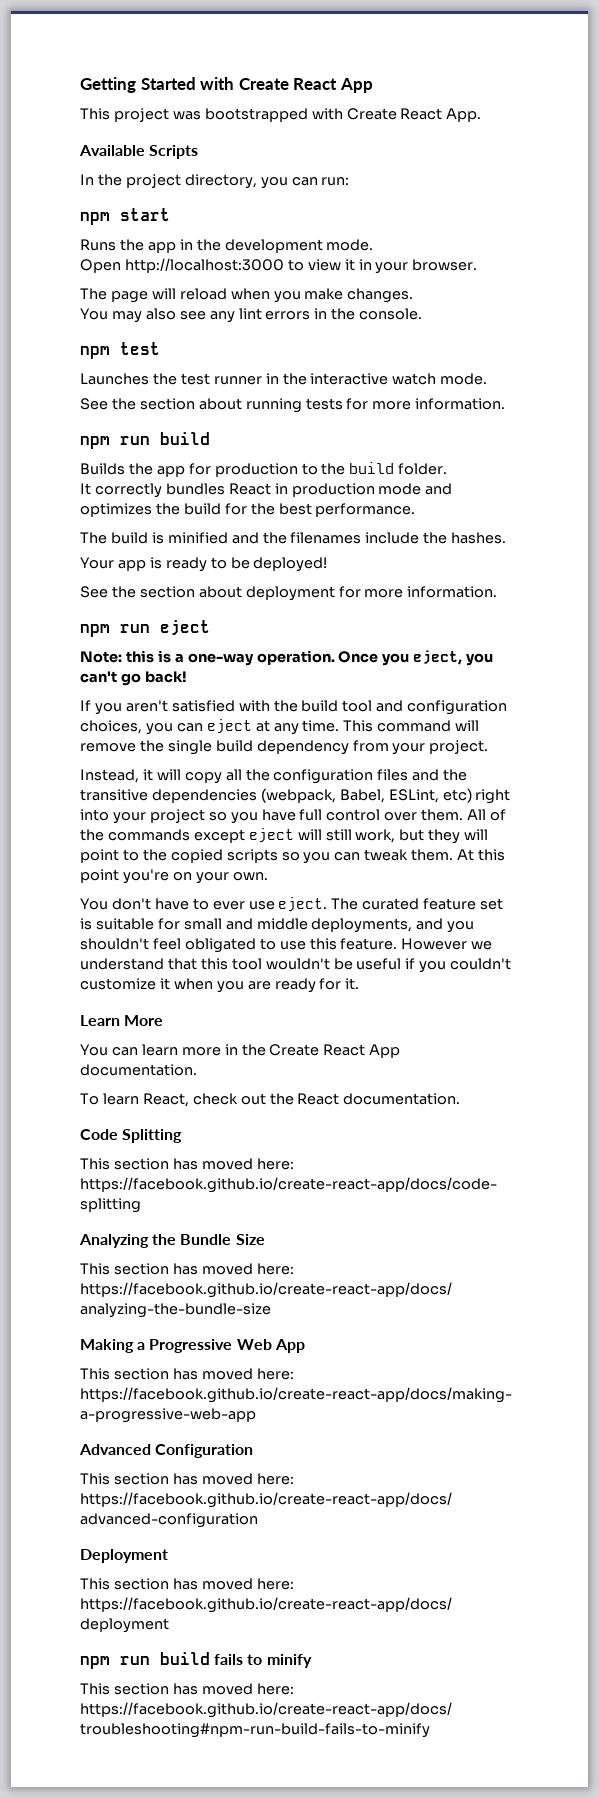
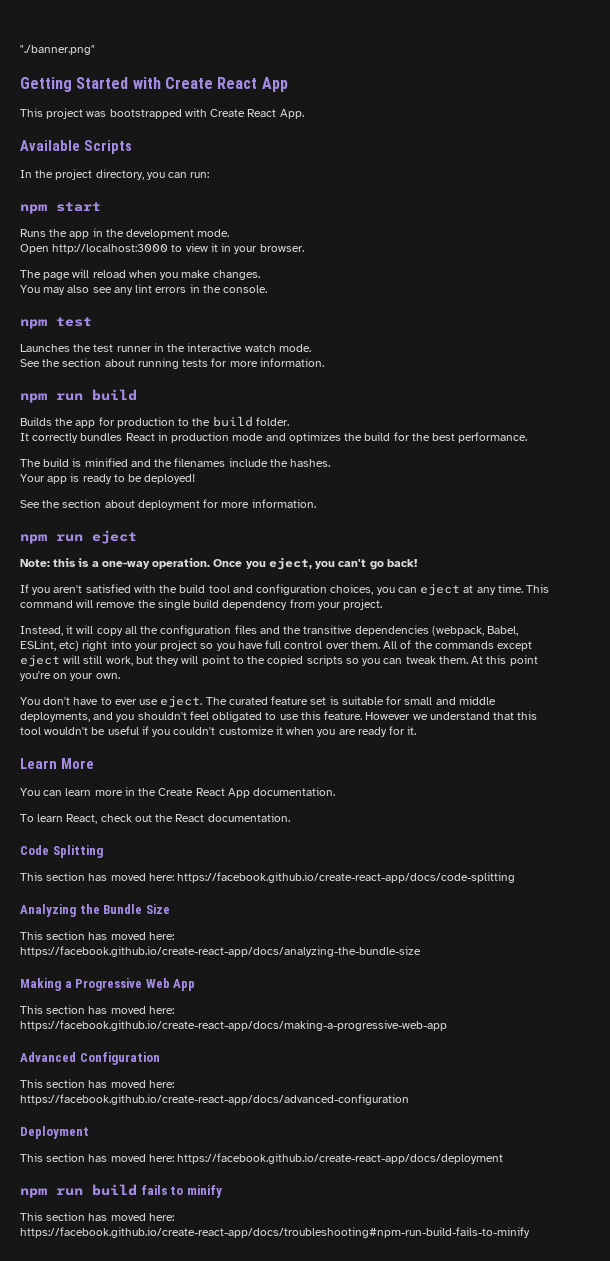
+ "./banner.png"

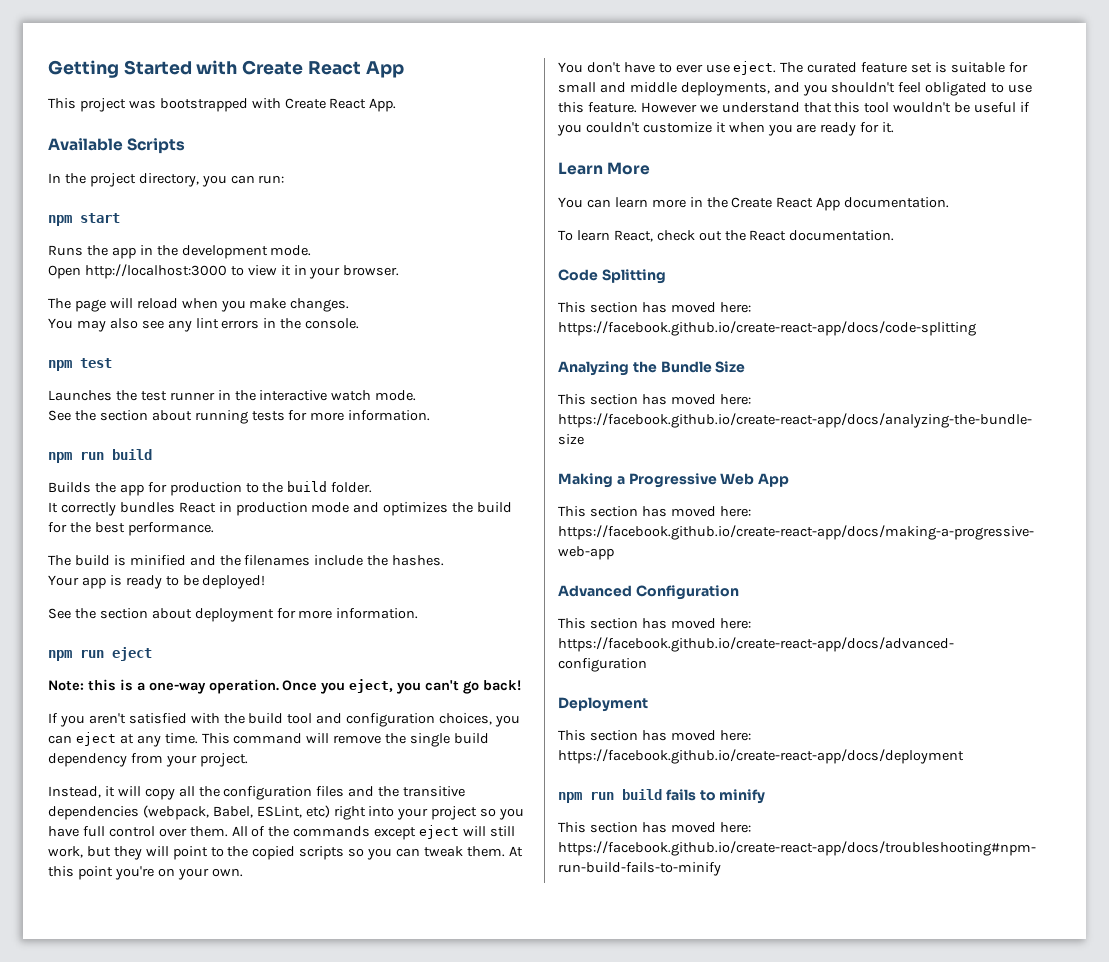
- "./banner.png"

